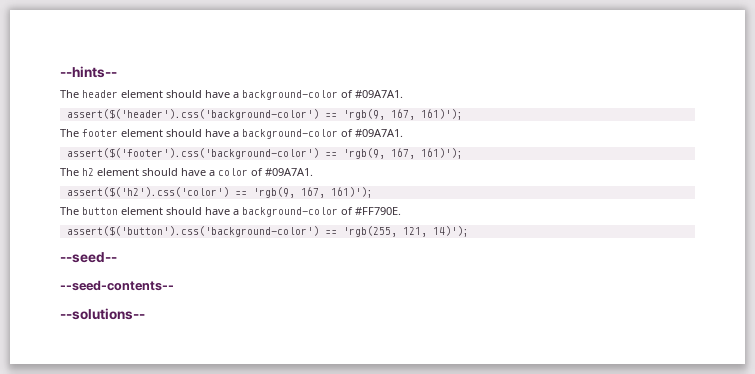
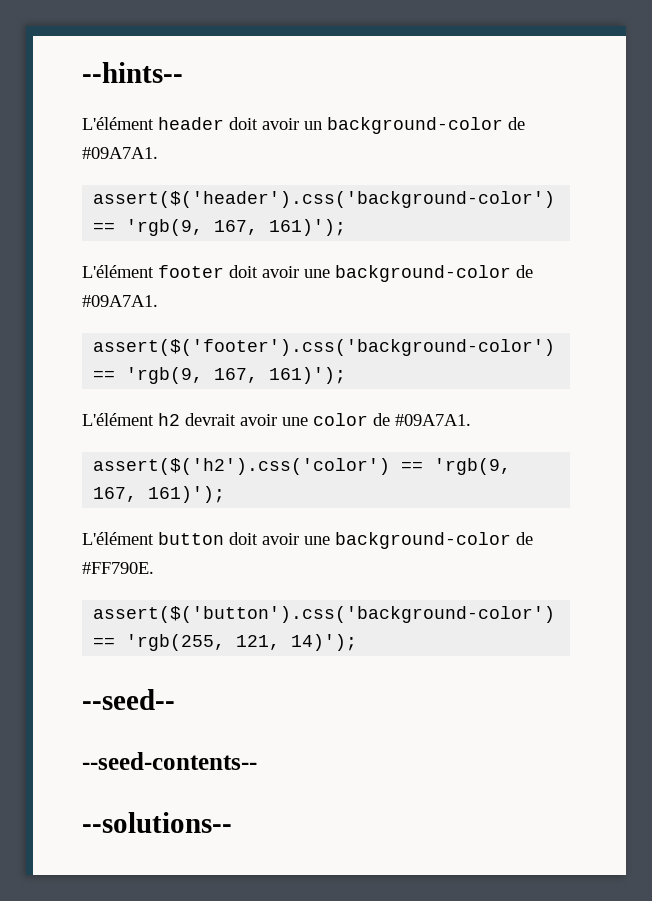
- The header element should have a background-color of #09A7A1.
+ L'élément header doit avoir un background-color de #09A7A1.
- The footer element should have a background-color of #09A7A1.
+ L'élément footer doit avoir une background-color de #09A7A1.
- The h2 element should have a color of #09A7A1.
+ L'élément h2 devrait avoir une color de #09A7A1.
- The button element should have a background-color of #FF790E.
+ L'élément button doit avoir une background-color de #FF790E.

